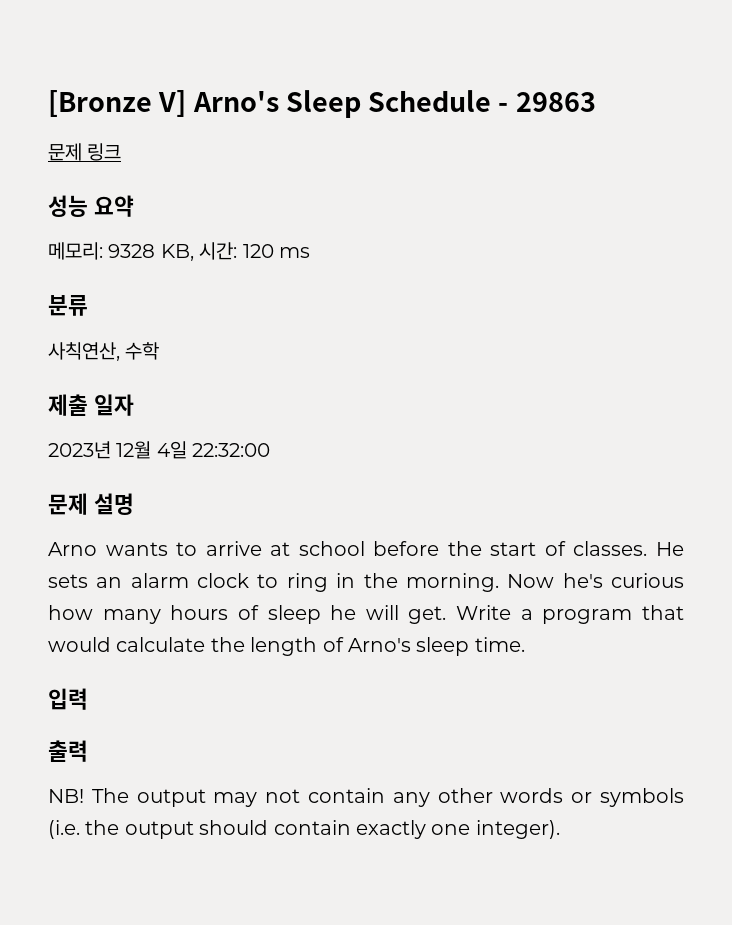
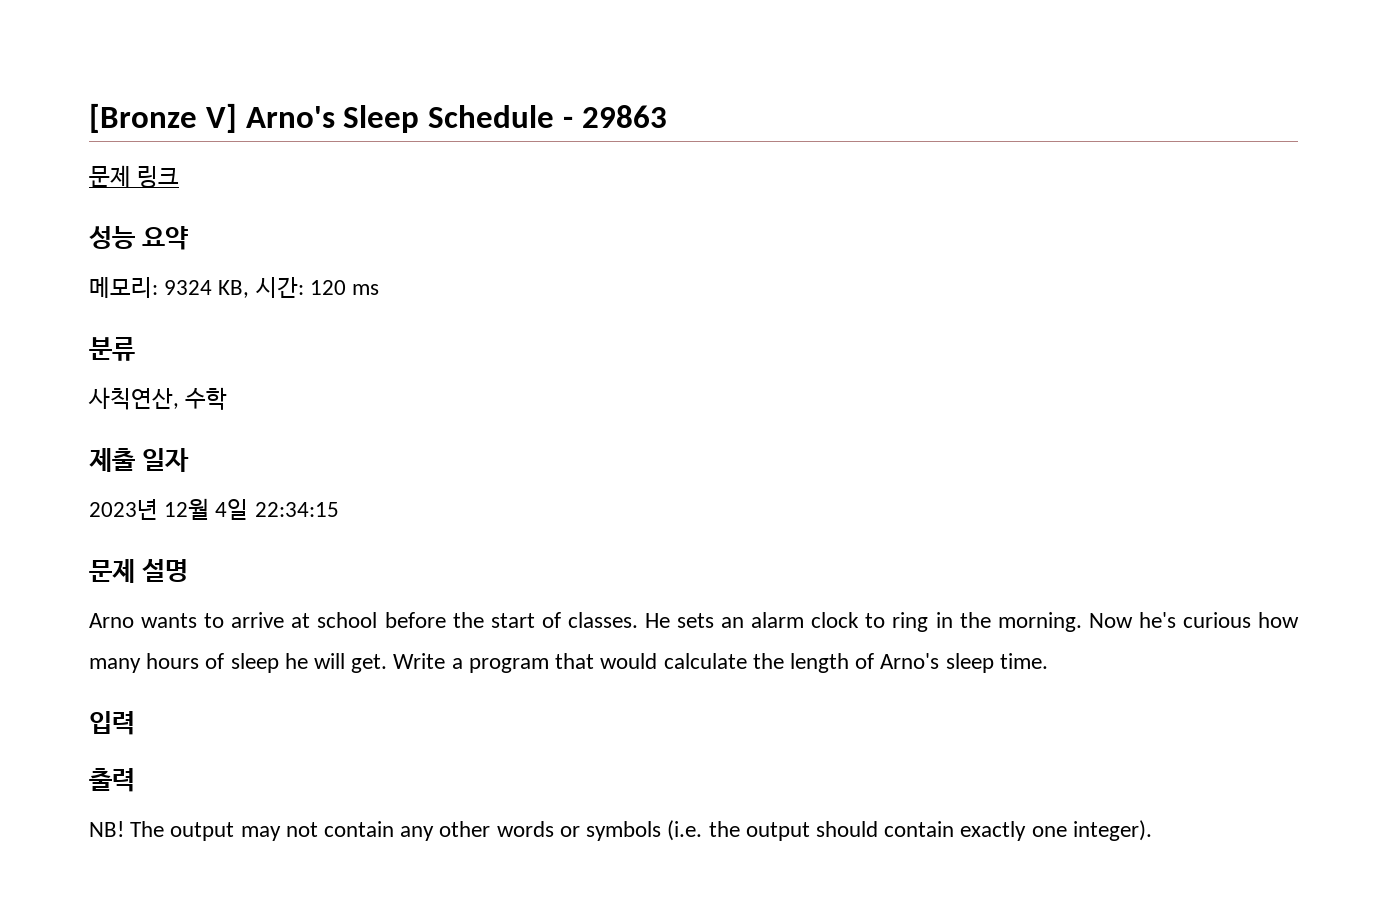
- 메모리: 9328 KB, 시간: 120 ms
+ 메모리: 9324 KB, 시간: 120 ms
- 2023년 12월 4일 22:32:00
+ 2023년 12월 4일 22:34:15

